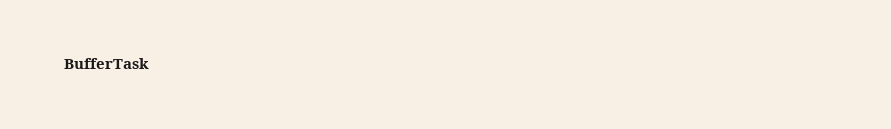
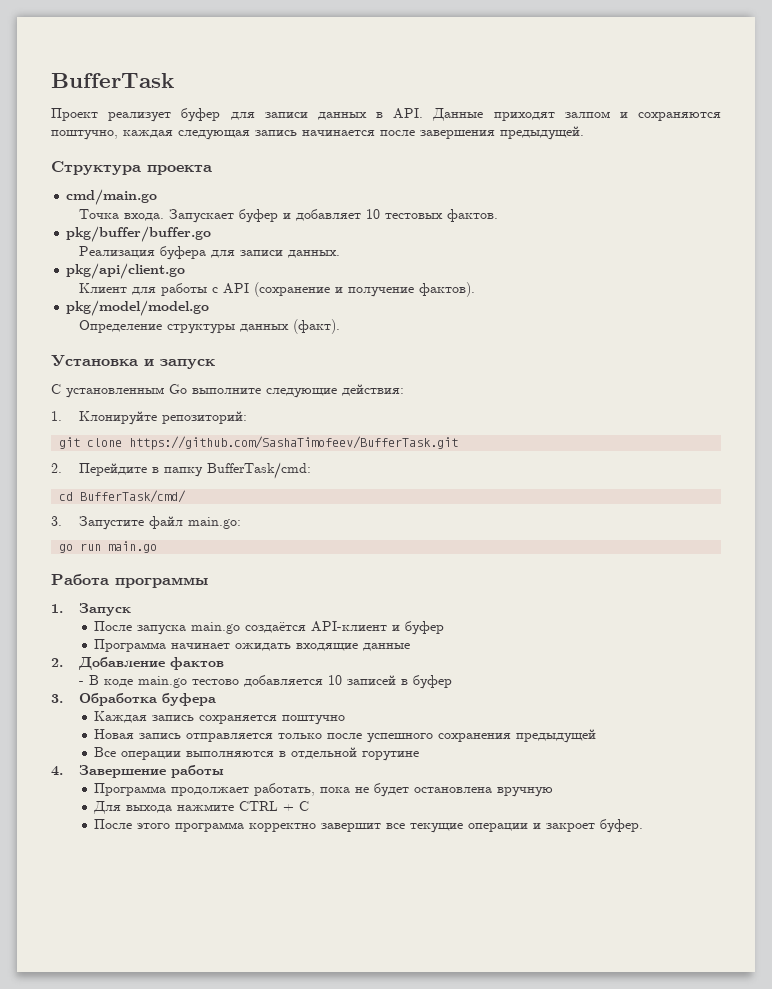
+ Проект реализует буфер для записи данных в API. Данные приходят залпом и сохраняются поштучно, каждая следующая запись начинается после завершения предыдущей.
+ Структура проекта
+ cmd/main.go
+ Точка входа. Запускает буфер и добавляет 10 тестовых фактов.
+ pkg/buffer/buffer.go
+ Реализация буфера для записи данных.
+ pkg/api/client.go
+ Клиент для работы с API (сохранение и получение фактов).
+ pkg/model/model.go
+ Определение структуры данных (факт).
+ Установка и запуск
+ С установленным Go выполните следующие действия:
+ 1. Клонируйте репозиторий:
+ git clone https://github.com/SashaTimofeev/BufferTask.git
+ 2. Перейдите в папку BufferTask/cmd:
+ cd BufferTask/cmd/
+ 3. Запустите файл main.go:
+ go run main.go
+ Работа программы
+ 1. Запуск
+ После запуска main.go создаётся API-клиент и буфер
+ Программа начинает ожидать входящие данные
+ 2. Добавление фактов
+ - В коде main.go тестово добавляется 10 записей в буфер
+ 3. Обработка буфера
+ Каждая запись сохраняется поштучно
+ Новая запись отправляется только после успешного сохранения предыдущей
+ Все операции выполняются в отдельной горутине
+ 4. Завершение работы
+ Программа продолжает работать, пока не будет остановлена вручную
+ Для выхода нажмите CTRL + C
+ После этого программа корректно завершит все текущие операции и закроет буфер.

